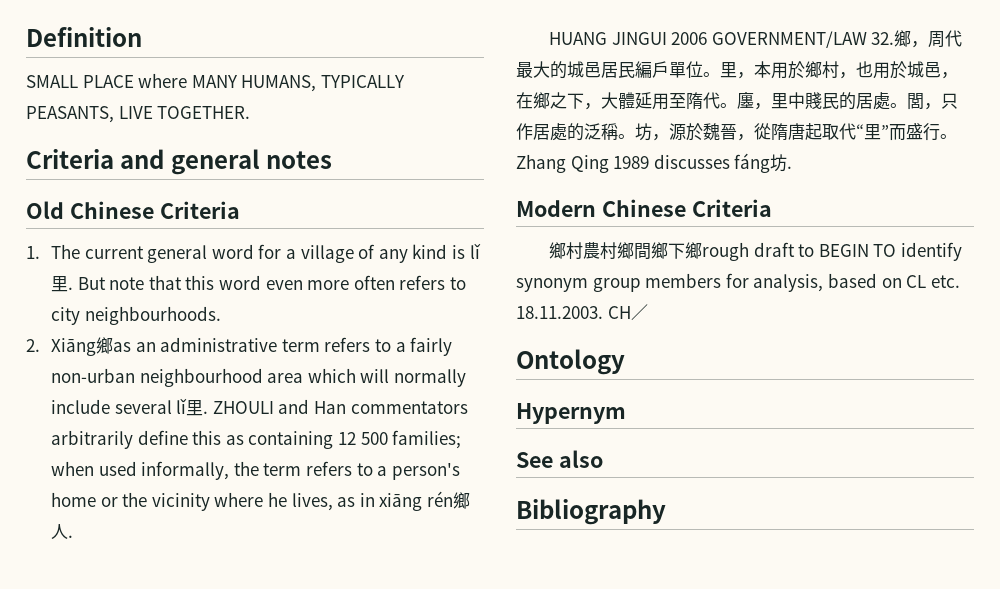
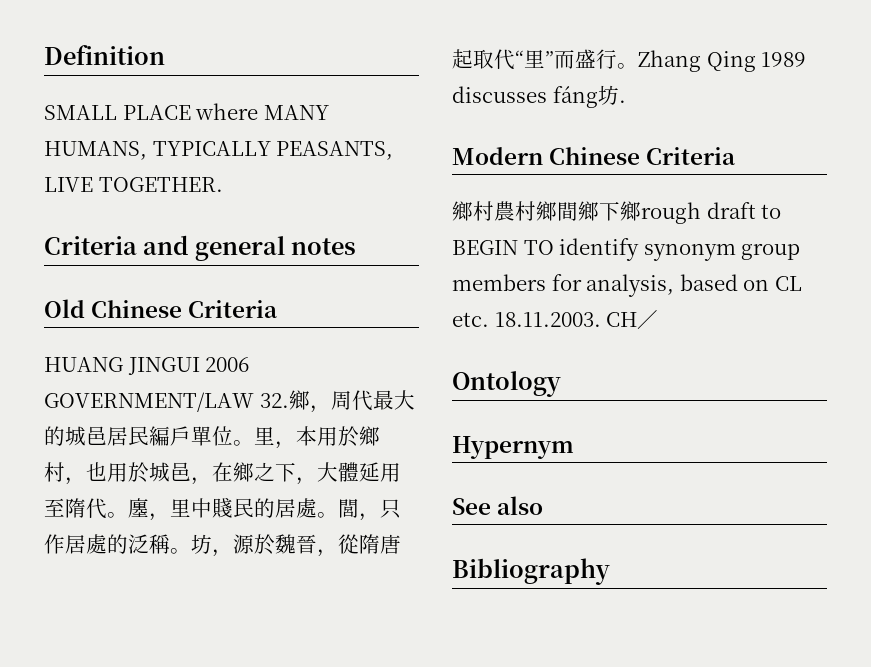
- 1. The current general word for a village of any kind is lǐ里. But note that this word even more often refers to city neighbourhoods.
- 2. Xiāng鄉as an administrative term refers to a fairly non-urban neighbourhood area which will normally include several lǐ里. ZHOULI and Han commentators arbitrarily define this as containing 12 500 families; when used informally, the term refers to a person's home or the vicinity where he lives, as in xiāng rén鄉人.

